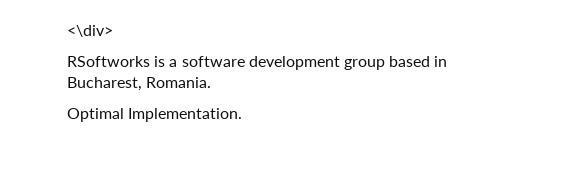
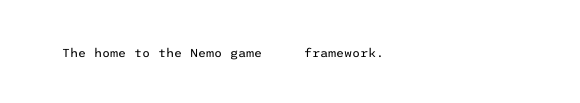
- <\div>
- RSoftworks is a software development group based in Bucharest, Romania.
- Optimal Implementation.
+ The home to the Nemo game framework.

